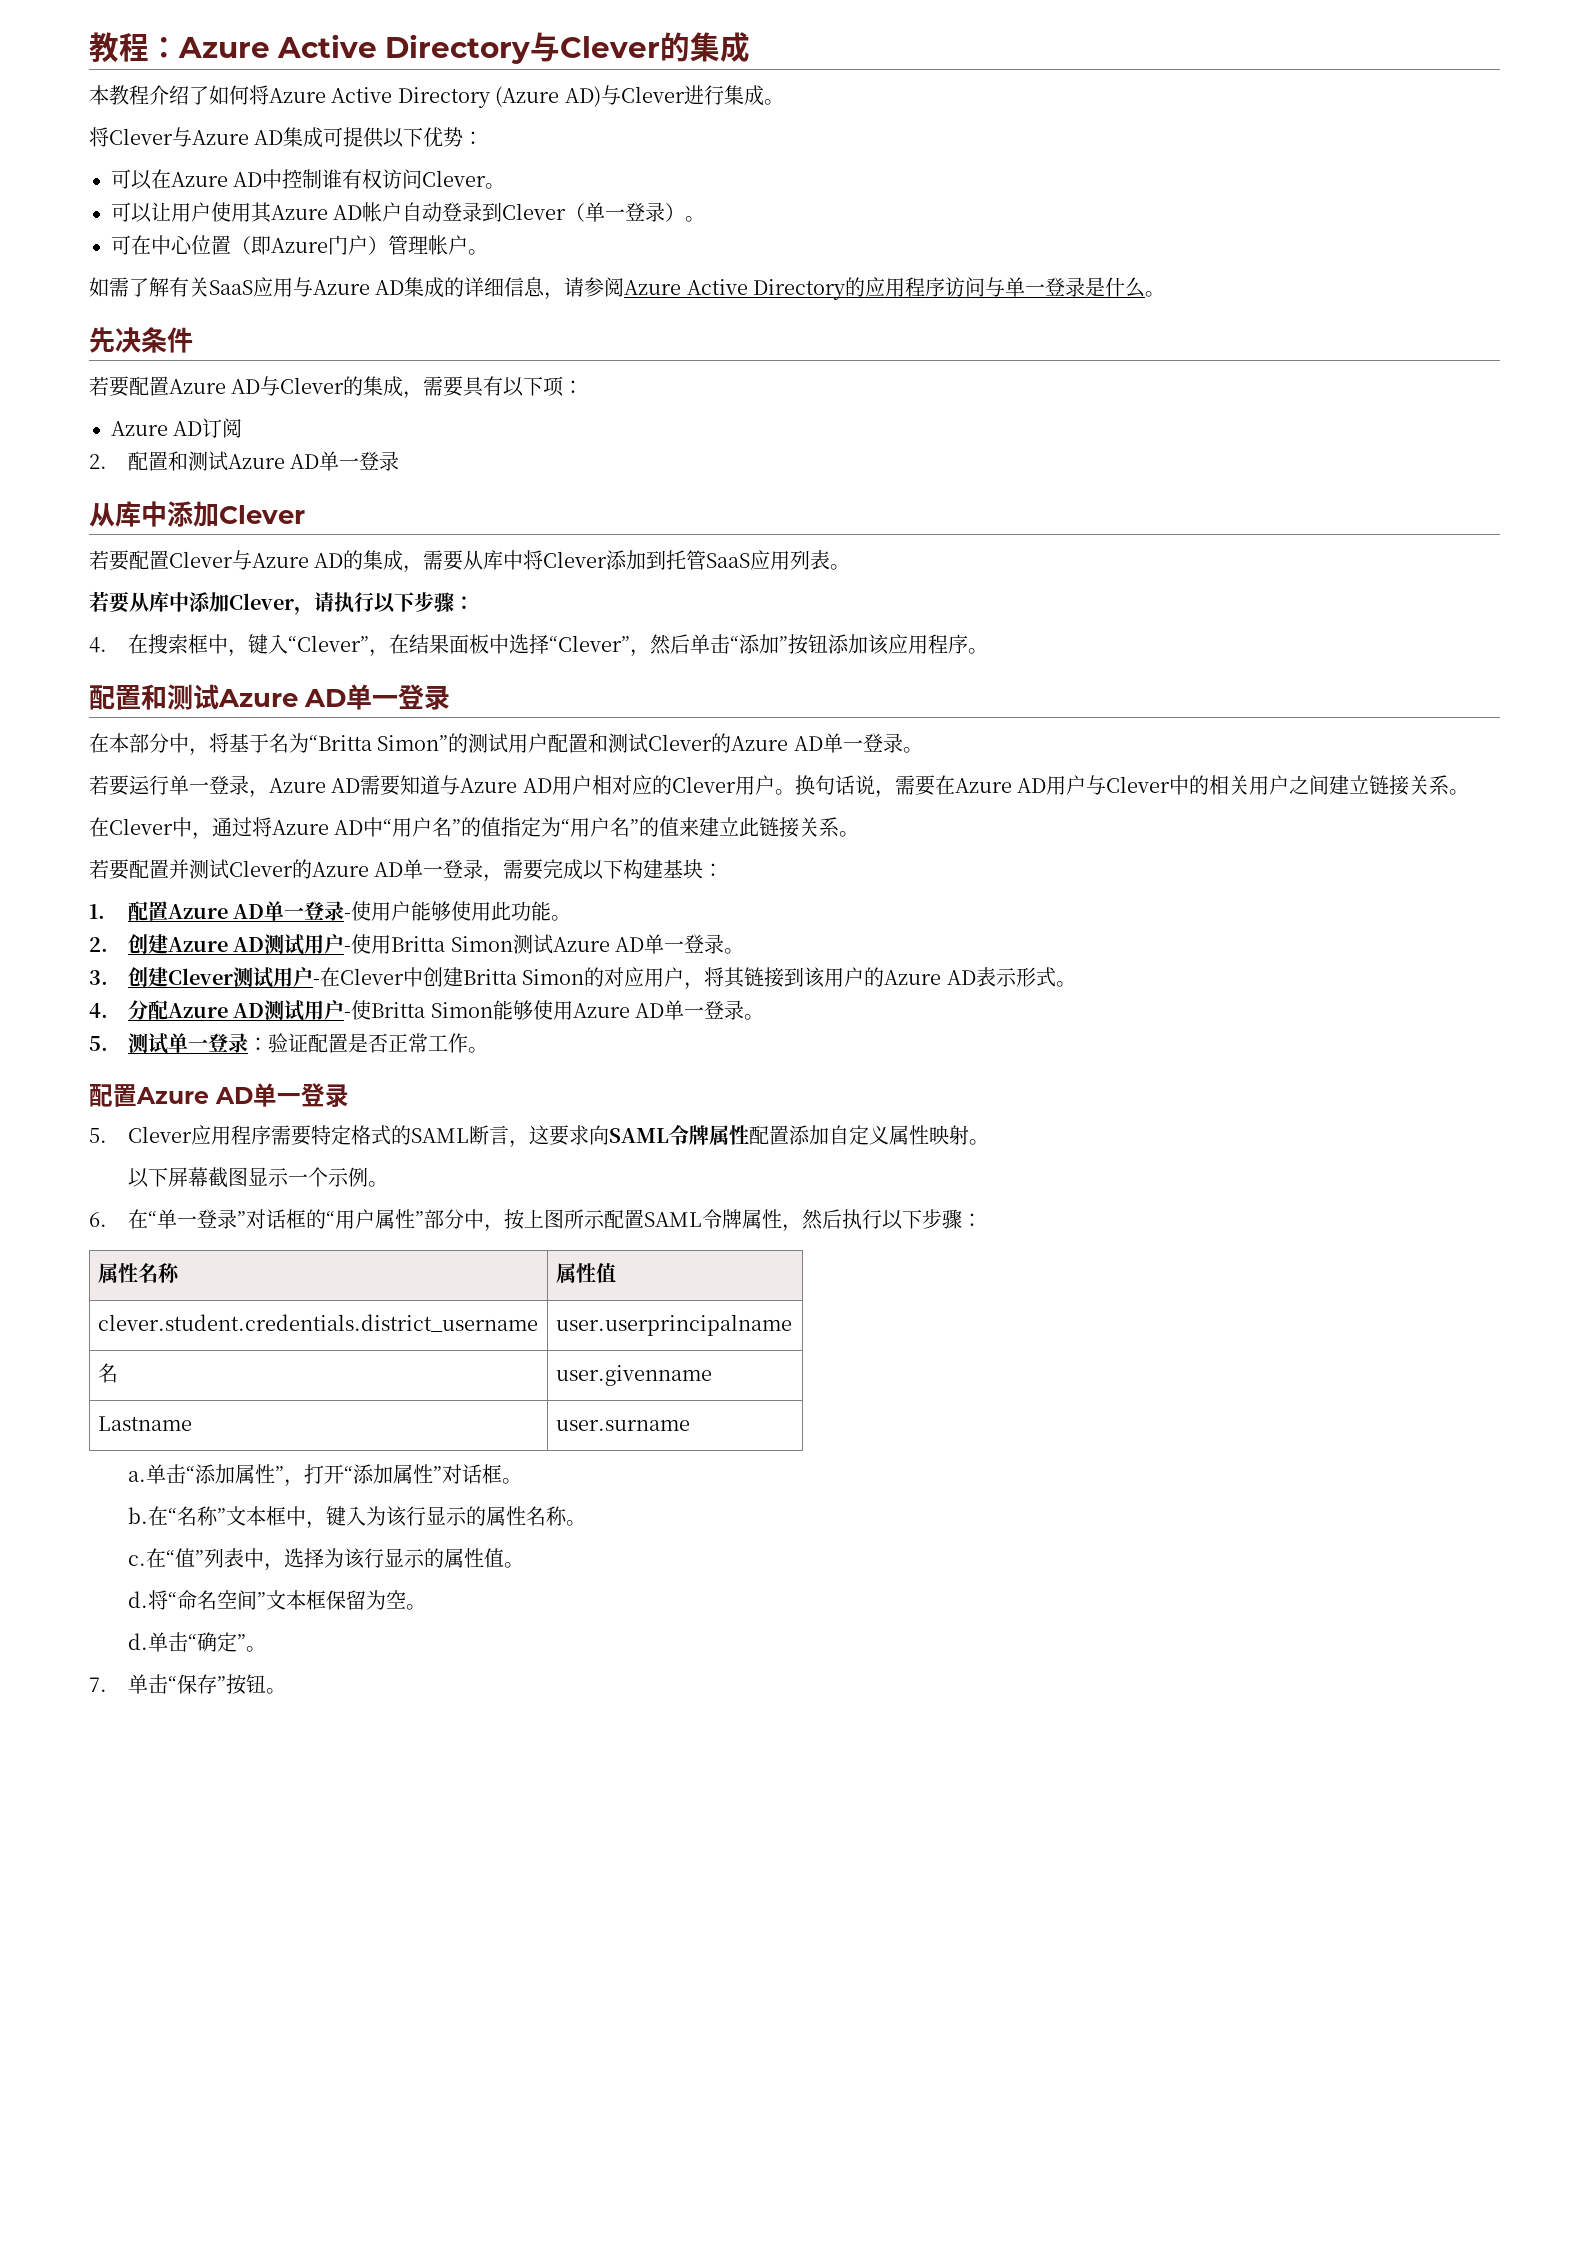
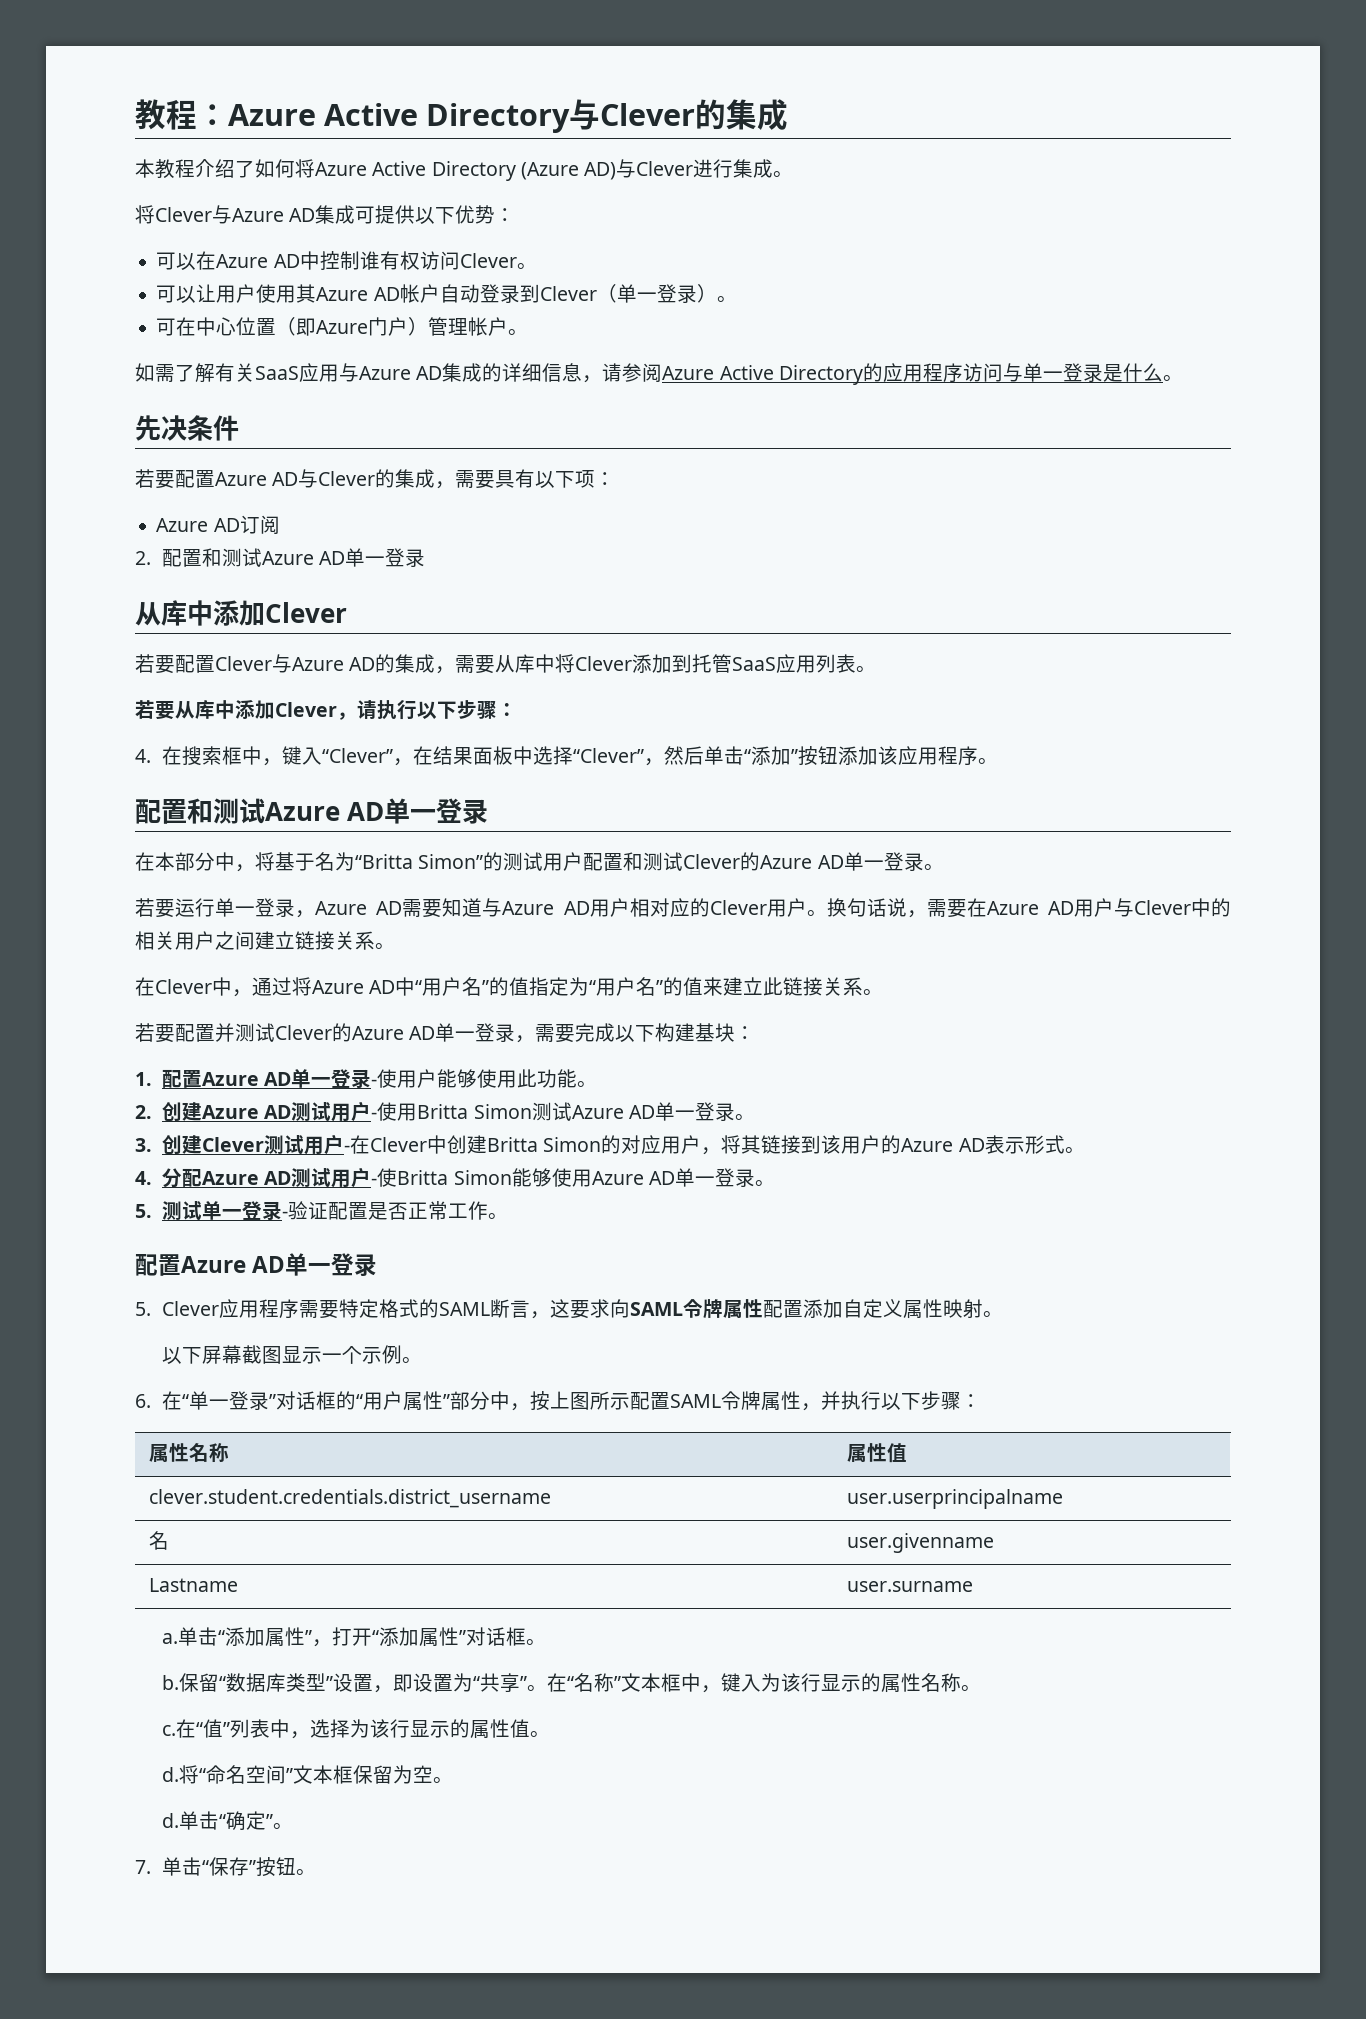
- 5.测试单一登录：验证配置是否正常工作。
+ 5.测试单一登录-验证配置是否正常工作。
- 6.在“单一登录”对话框的“用户属性”部分中，按上图所示配置SAML令牌属性，然后执行以下步骤：
+ 6.在“单一登录”对话框的“用户属性”部分中，按上图所示配置SAML令牌属性，并执行以下步骤：
+ 保留“数据库类型”设置，即设置为“共享”。

